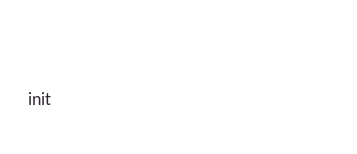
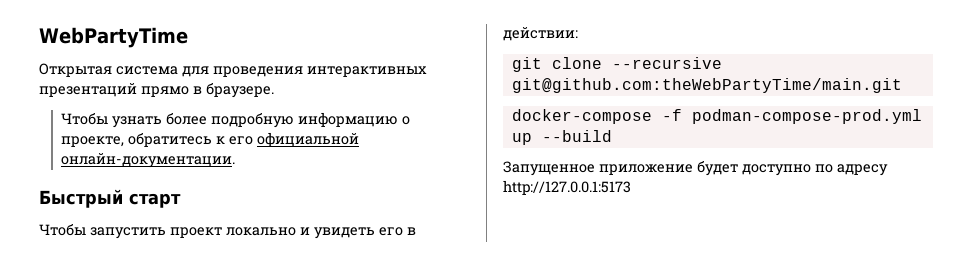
- init
+ WebPartyTime
+ Открытая система для проведения интерактивных презентаций прямо в браузере.
+ Чтобы узнать более подробную информацию о проекте, обратитесь к его официальной онлайн-документации.
+ Быстрый старт
+ Чтобы запустить проект локально и увидеть его в действии:
+ git clone --recursive git@github.com:theWebPartyTime/main.git
+ docker-compose -f podman-compose-prod.yml up --build
+ Запущенное приложение будет доступно по адресу http://127.0.0.1:5173

